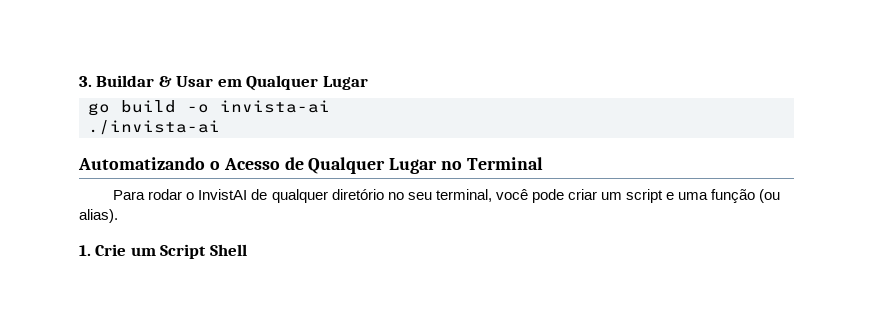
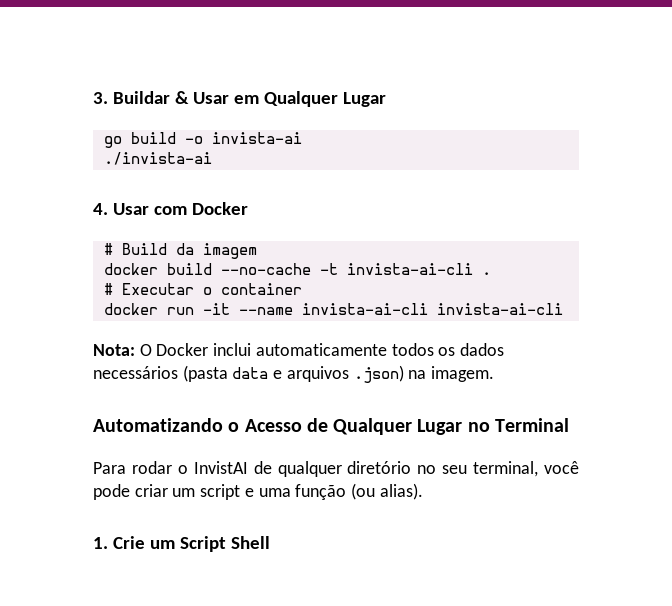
+ 4. Usar com Docker
+ # Build da imagem
+ docker build --no-cache -t invista-ai-cli .
+ # Executar o container
+ docker run -it --name invista-ai-cli invista-ai-cli
+ Nota: O Docker inclui automaticamente todos os dados necessários (pasta data e arquivos .json) na imagem.

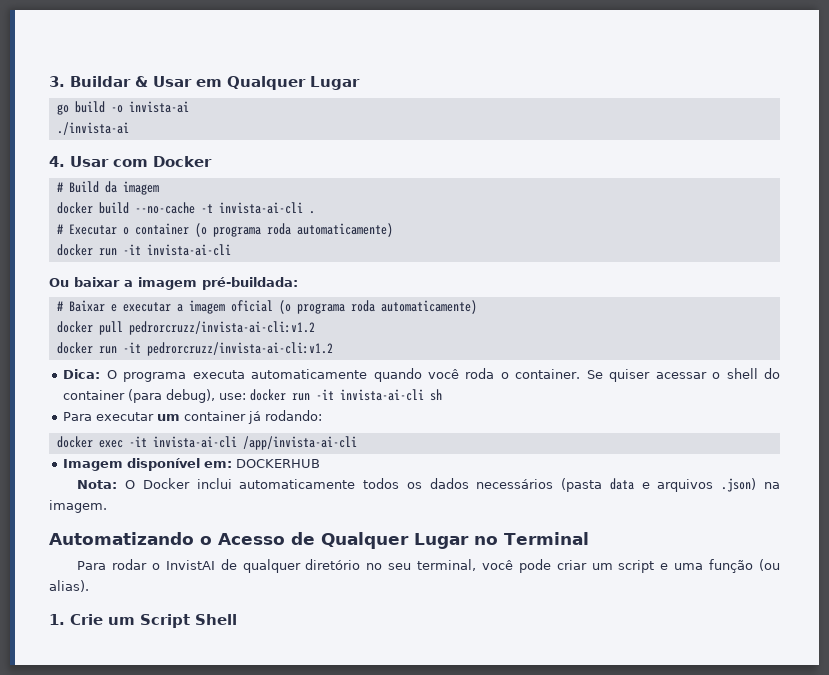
- # Executar o container
- docker run -it --name invista-ai-cli invista-ai-cli
+ # Executar o container (o programa roda automaticamente)
+ docker run -it invista-ai-cli
+ Ou baixar a imagem pré-buildada:
+ # Baixar e executar a imagem oficial (o programa roda automaticamente)
+ docker pull pedrorcruzz/invista-ai-cli:v1.2
+ docker run -it pedrorcruzz/invista-ai-cli:v1.2
+ Dica: O programa executa automaticamente quando você roda o container. Se quiser acessar o shell do container (para debug), use: docker run -it invista-ai-cli sh
+ Para executar um container já rodando:
+ docker exec -it invista-ai-cli /app/invista-ai-cli
+ Imagem disponível em: DOCKERHUB

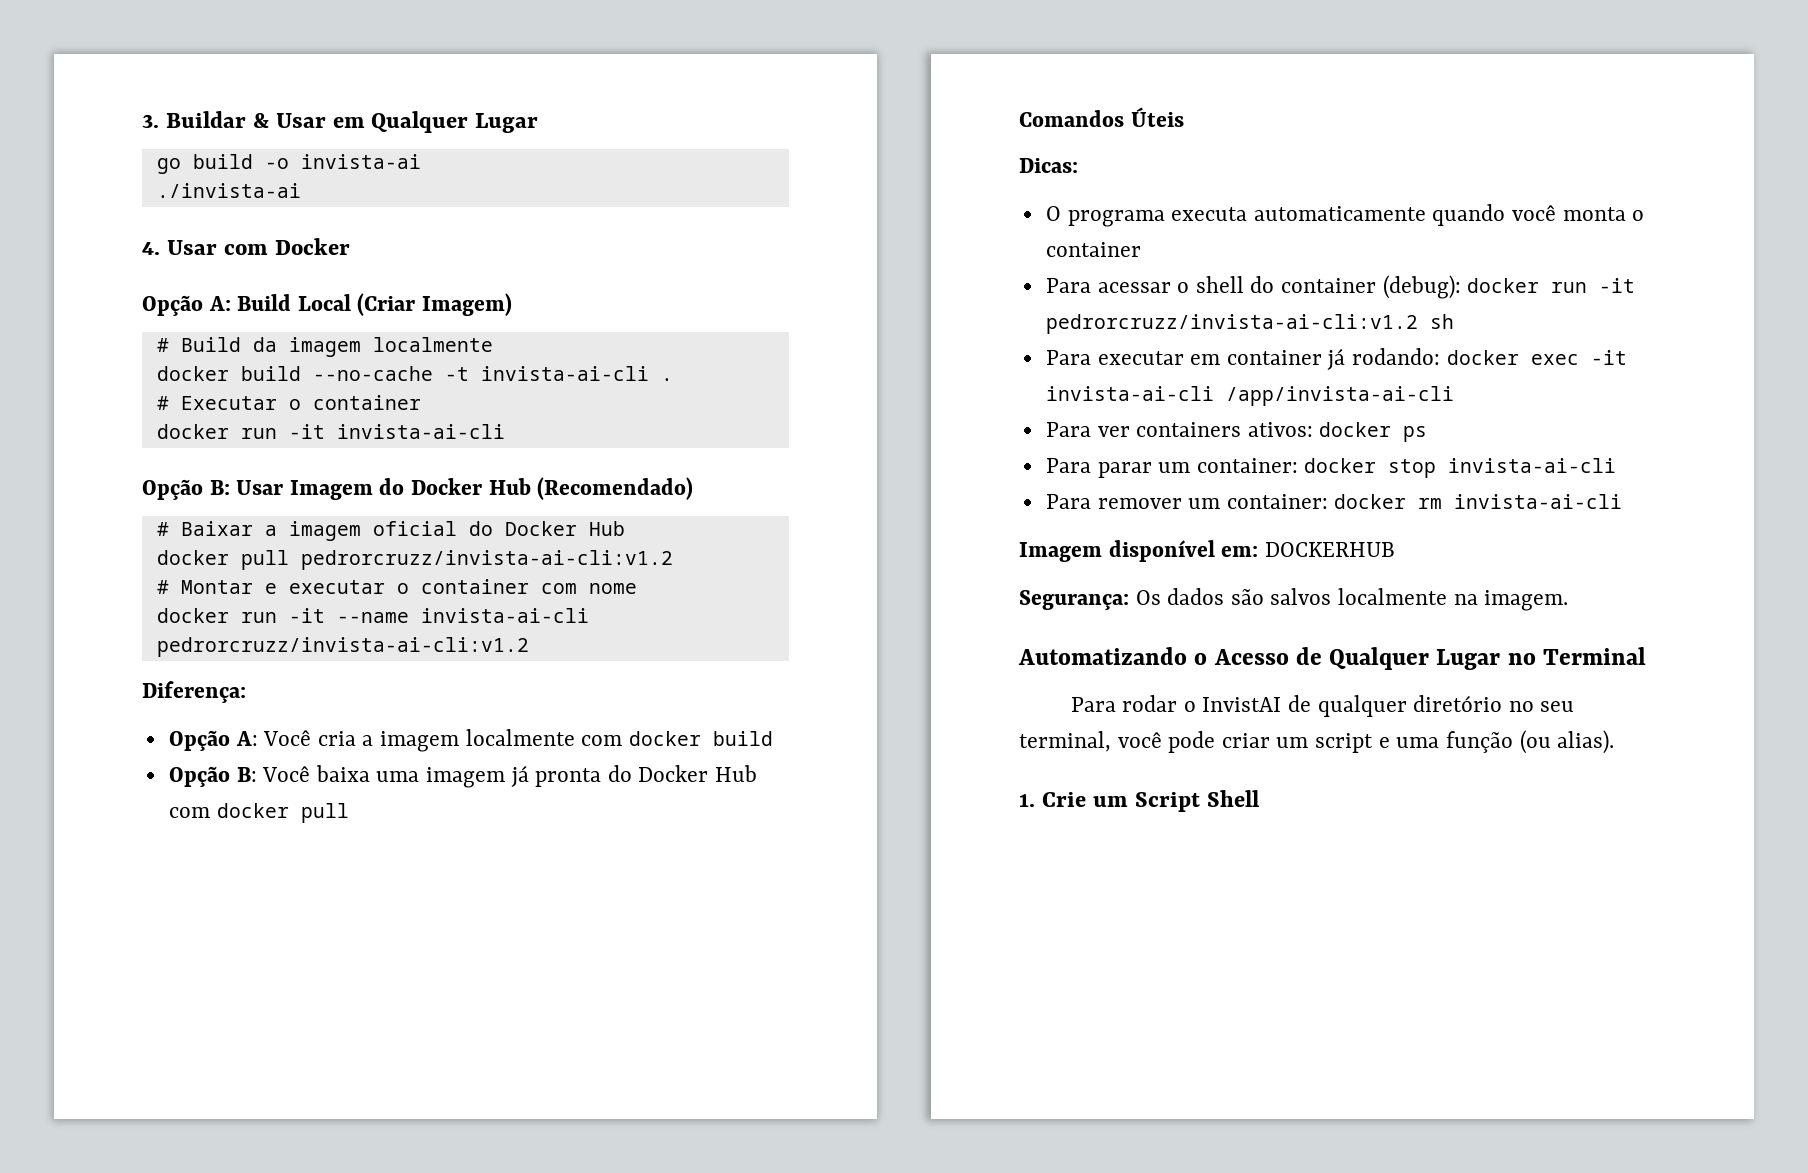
+ Opção A: Build Local (Criar Imagem)
- # Build da imagem
+ # Build da imagem localmente
- # Executar o container (o programa roda automaticamente)
+ # Executar o container
- Ou baixar a imagem pré-buildada:
+ Opção B: Usar Imagem do Docker Hub (Recomendado)
- # Baixar e executar a imagem oficial (o programa roda automaticamente)
+ # Baixar a imagem oficial do Docker Hub
- docker run -it pedrorcruzz/invista-ai-cli:v1.2
- Dica: O programa executa automaticamente quando você roda o container. Se quiser acessar o shell do container (para debug), use: docker run -it invista-ai-cli sh
+ # Montar e executar o container com nome
+ docker run -it --name invista-ai-cli pedrorcruzz/invista-ai-cli:v1.2
+ Diferença:
+ Opção A: Você cria a imagem localmente com docker build
+ Opção B: Você baixa uma imagem já pronta do Docker Hub com docker pull
+ Comandos Úteis
+ Dicas:
+ O programa executa automaticamente quando você monta o container
+ Para acessar o shell do container (debug): docker run -it pedrorcruzz/invista-ai-cli:v1.2 sh
- Para executar um container já rodando:
- docker exec -it invista-ai-cli /app/invista-ai-cli
+ Para executar em container já rodando: docker exec -it invista-ai-cli /app/invista-ai-cli
+ Para ver containers ativos: docker ps
+ Para parar um container: docker stop invista-ai-cli
+ Para remover um container: docker rm invista-ai-cli
  Imagem disponível em: DOCKERHUB
- Nota: O Docker inclui automaticamente todos os dados necessários (pasta data e arquivos .json) na imagem.
+ Segurança: Os dados são salvos localmente na imagem.

